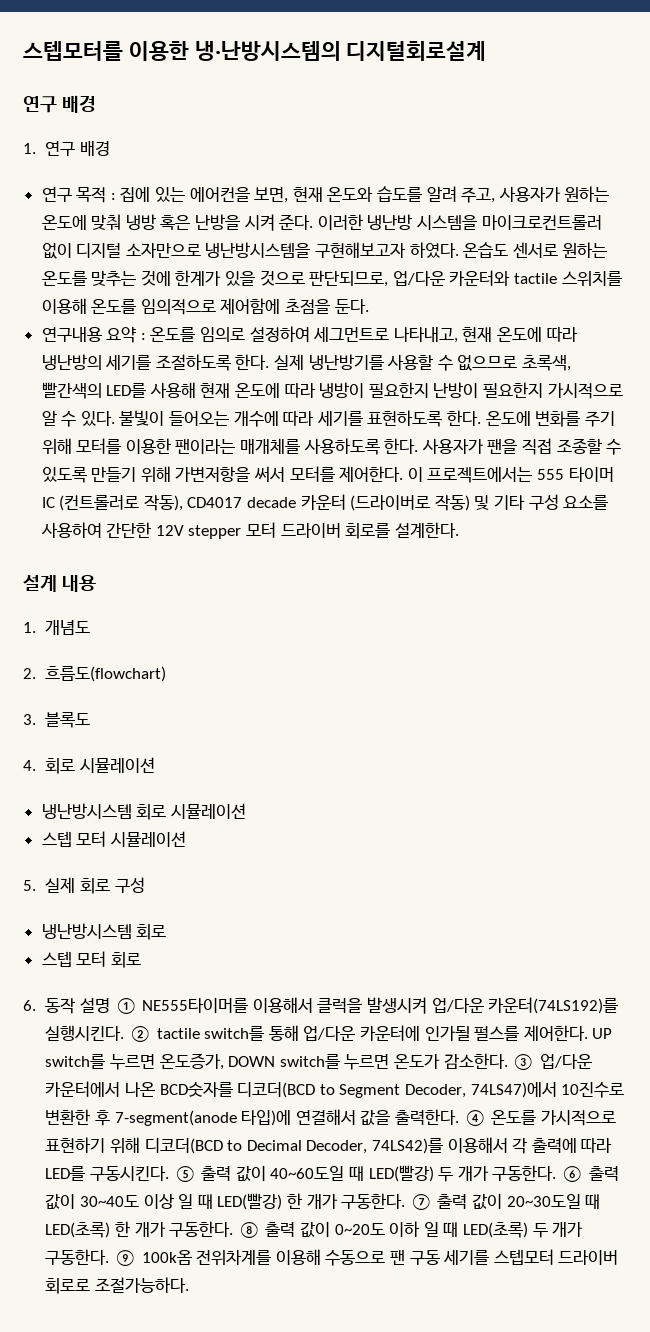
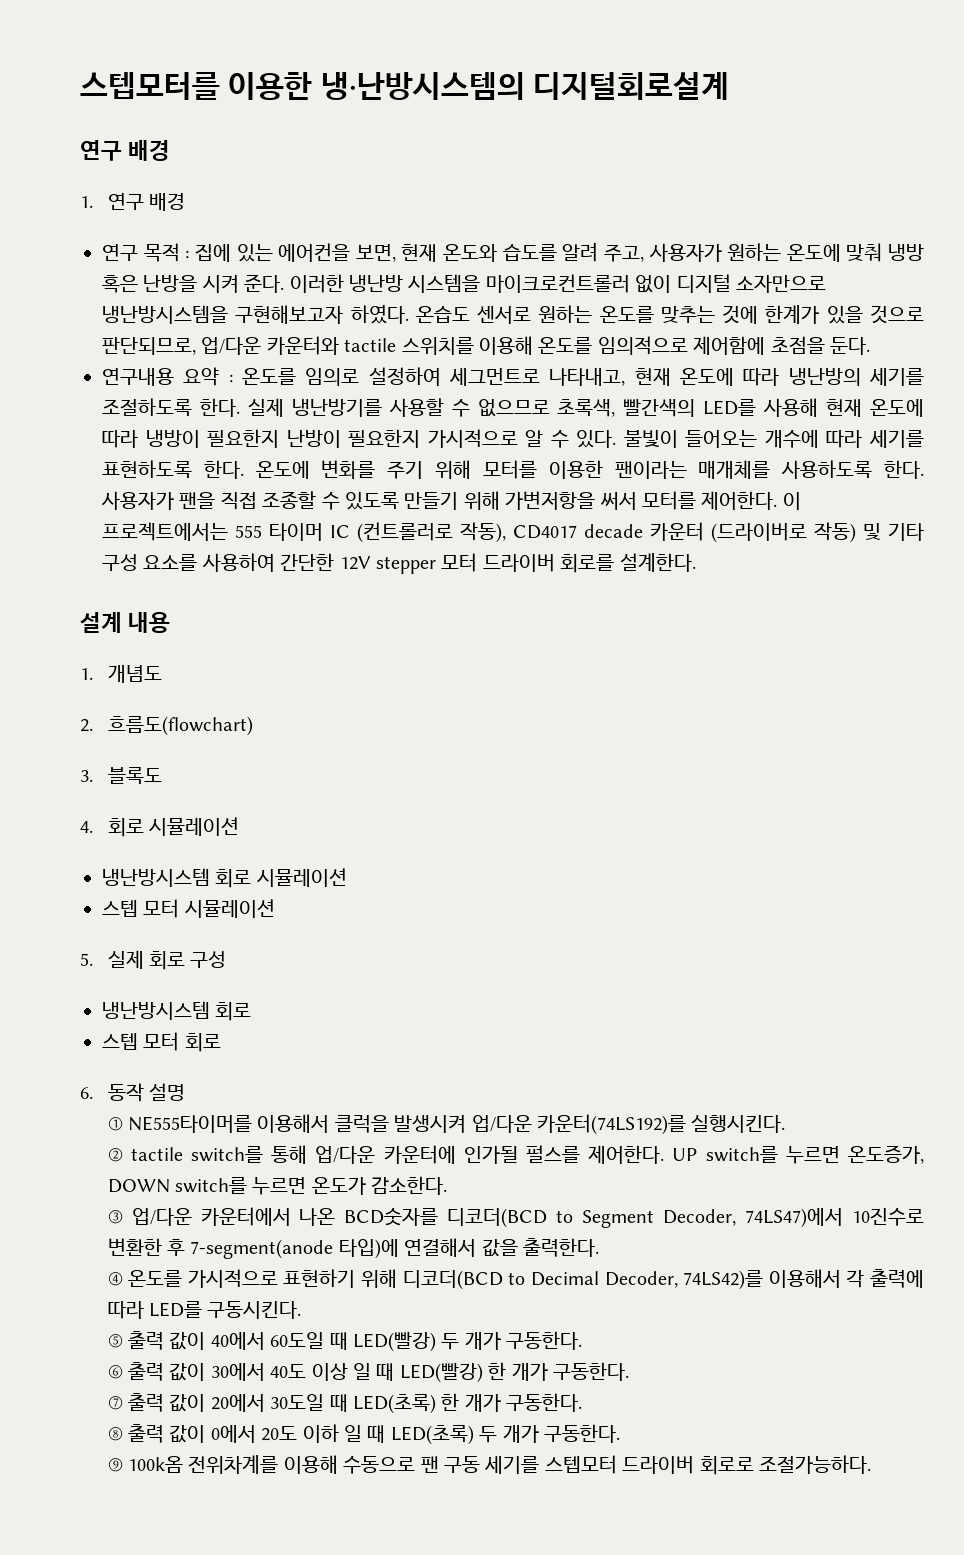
- 6. 동작 설명 ① NE555타이머를 이용해서 클럭을 발생시켜 업/다운 카운터(74LS192)를 실행시킨다. ② tactile switch를 통해 업/다운 카운터에 인가될 펄스를 제어한다.
+ 6. 동작 설명
+ ① NE555타이머를 이용해서 클럭을 발생시켜 업/다운 카운터(74LS192)를 실행시킨다.
+ ② tactile switch를 통해 업/다운 카운터에 인가될 펄스를 제어한다.
- UP switch를 누르면 온도증가, DOWN switch를 누르면 온도가 감소한다. ③ 업/다운 카운터에서 나온 BCD숫자를 디코더(BCD to Segment Decoder, 74LS47)에서 10진수로 변환한 후 7-segment(anode 타입)에 연결해서 값을 출력한다. ④ 온도를 가시적으로 표현하기 위해 디코더(BCD to Decimal Decoder, 74LS42)를 이용해서 각 출력에 따라 LED를 구동시킨다. ⑤ 출력 값이 40~60도일 때 LED(빨강) 두 개가 구동한다. ⑥ 출력 값이 30~40도 이상 일 때 LED(빨강) 한 개가 구동한다. ⑦ 출력 값이 20~30도일 때 LED(초록) 한 개가 구동한다. ⑧ 출력 값이 0~20도 이하 일 때 LED(초록) 두 개가 구동한다. ⑨ 100k옴 전위차계를 이용해 수동으로 팬 구동 세기를 스텝모터 드라이버 회로로 조절가능하다.
+ UP switch를 누르면 온도증가, DOWN switch를 누르면 온도가 감소한다.
+ ③ 업/다운 카운터에서 나온 BCD숫자를 디코더(BCD to Segment Decoder, 74LS47)에서 10진수로 변환한 후 7-segment(anode 타입)에 연결해서 값을 출력한다.
+ ④ 온도를 가시적으로 표현하기 위해 디코더(BCD to Decimal Decoder, 74LS42)를 이용해서 각 출력에 따라 LED를 구동시킨다.
+ ⑤ 출력 값이 40에서 60도일 때 LED(빨강) 두 개가 구동한다.
+ ⑥ 출력 값이 30에서 40도 이상 일 때 LED(빨강) 한 개가 구동한다.
+ ⑦ 출력 값이 20에서 30도일 때 LED(초록) 한 개가 구동한다.
+ ⑧ 출력 값이 0에서 20도 이하 일 때 LED(초록) 두 개가 구동한다.
+ ⑨ 100k옴 전위차계를 이용해 수동으로 팬 구동 세기를 스텝모터 드라이버 회로로 조절가능하다.

